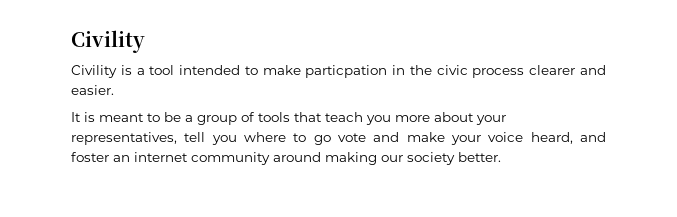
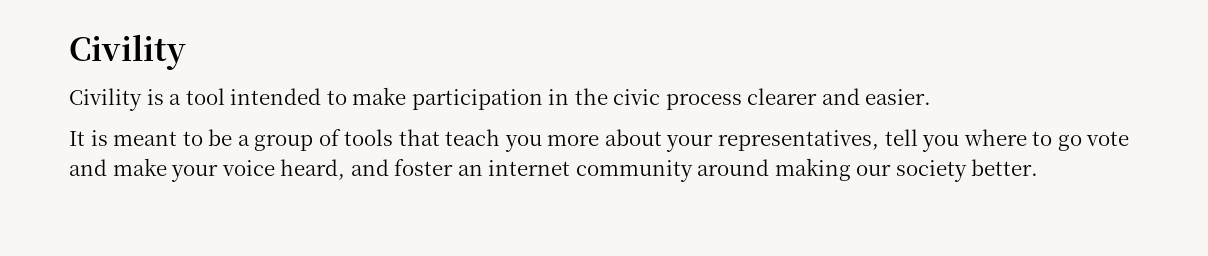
- Civility is a tool intended to make particpation in the civic process clearer and easier.
+ Civility is a tool intended to make participation in the civic process clearer and easier.

